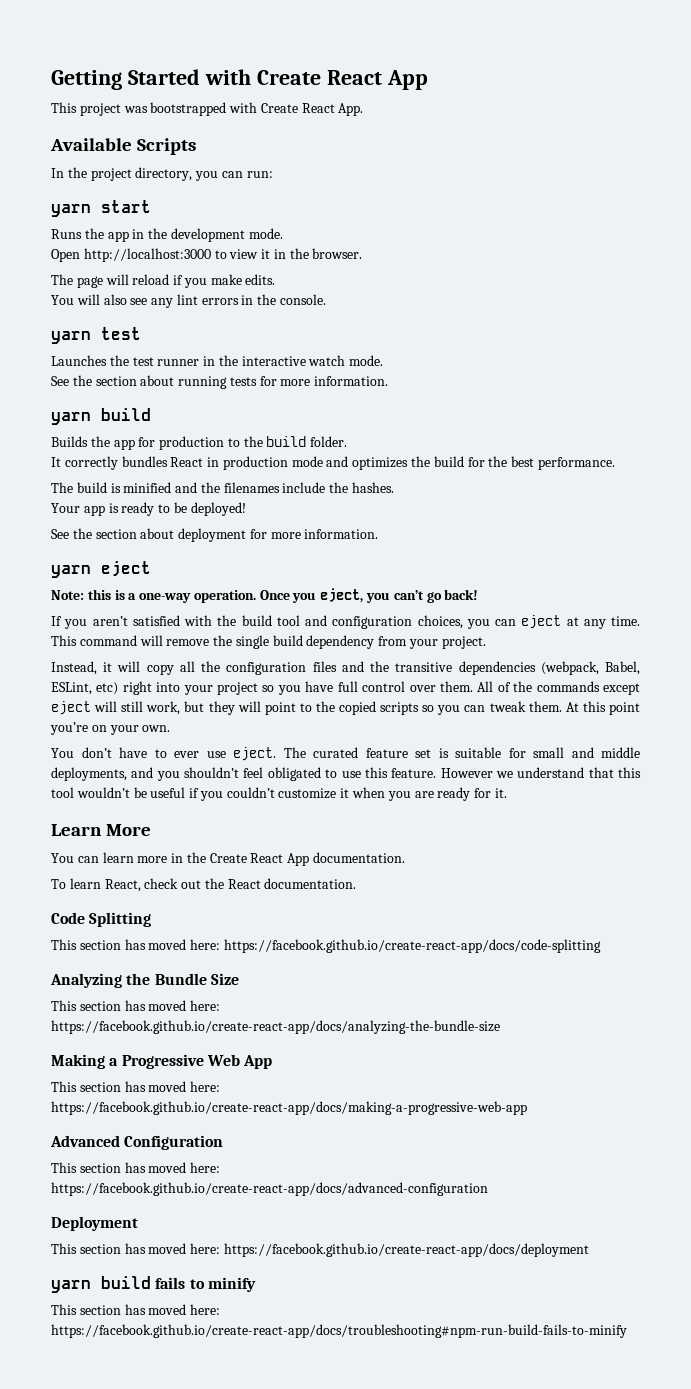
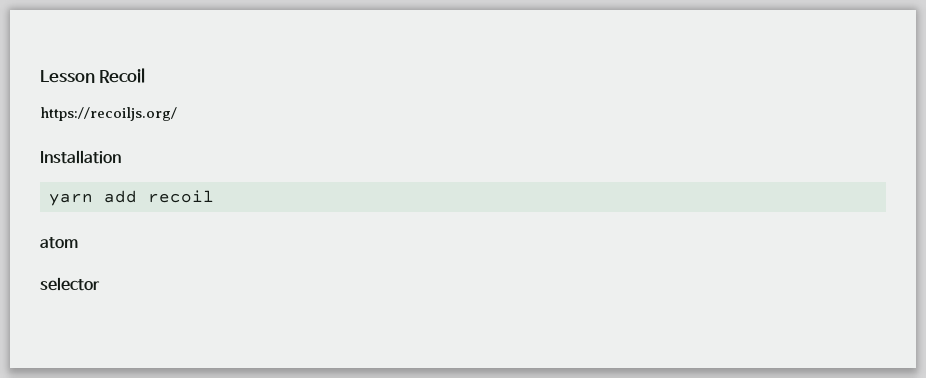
- Getting Started with Create React App
- This project was bootstrapped with Create React App.
- Available Scripts
- In the project directory, you can run:
- yarn start
- Runs the app in the development mode.
- Open http://localhost:3000 to view it in the browser.
- The page will reload if you make edits.
- You will also see any lint errors in the console.
- yarn test
- Launches the test runner in the interactive watch mode.
- See the section about running tests for more information.
- yarn build
- Builds the app for production to the build folder.
- It correctly bundles React in production mode and optimizes the build for the best performance.
- The build is minified and the filenames include the hashes.
- Your app is ready to be deployed!
- See the section about deployment for more information.
- yarn eject
- Note: this is a one-way operation. Once you eject, you can’t go back!
- If you aren’t satisfied with the build tool and configuration choices, you can eject at any time. This command will remove the single build dependency from your project.
- Instead, it will copy all the configuration files and the transitive dependencies (webpack, Babel, ESLint, etc) right into your project so you have full control over them. All of the commands except eject will still work, but they will point to the copied scripts so you can tweak them. At this point you’re on your own.
- You don’t have to ever use eject. The curated feature set is suitable for small and middle deployments, and you shouldn’t feel obligated to use this feature. However we understand that this tool wouldn’t be useful if you couldn’t customize it when you are ready for it.
- Learn More
- You can learn more in the Create React App documentation.
- To learn React, check out the React documentation.
- Code Splitting
- This section has moved here: https://facebook.github.io/create-react-app/docs/code-splitting
- Analyzing the Bundle Size
- This section has moved here: https://facebook.github.io/create-react-app/docs/analyzing-the-bundle-size
- Making a Progressive Web App
- This section has moved here: https://facebook.github.io/create-react-app/docs/making-a-progressive-web-app
- Advanced Configuration
- This section has moved here: https://facebook.github.io/create-react-app/docs/advanced-configuration
- Deployment
- This section has moved here: https://facebook.github.io/create-react-app/docs/deployment
- yarn build fails to minify
- This section has moved here: https://facebook.github.io/create-react-app/docs/troubleshooting#npm-run-build-fails-to-minify
+ Lesson Recoil
+ https://recoiljs.org/
+ Installation
+ yarn add recoil
+ atom
+ selector

